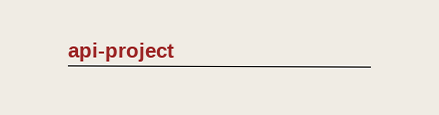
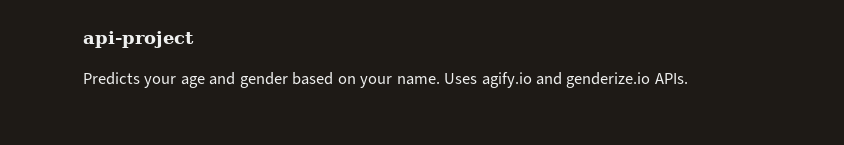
+ Predicts your age and gender based on your name. Uses agify.io and genderize.io APIs.

